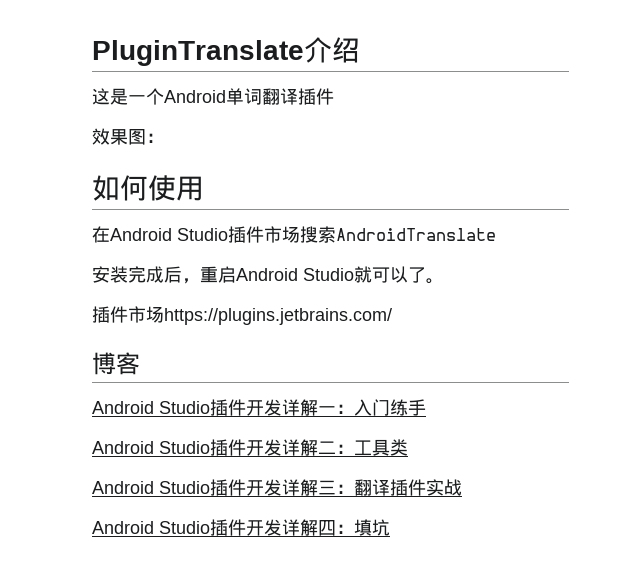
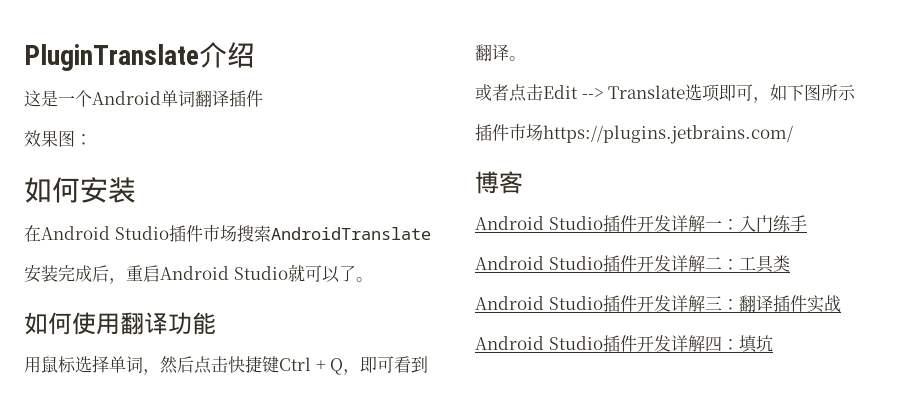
- 如何使用
+ 如何安装
+ 如何使用翻译功能
+ 用鼠标选择单词，然后点击快捷键Ctrl + Q，即可看到翻译。
+ 或者点击Edit --> Translate选项即可，如下图所示

